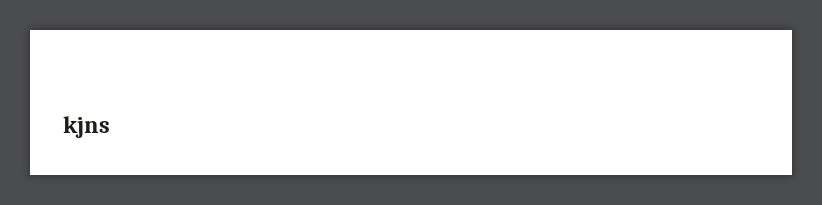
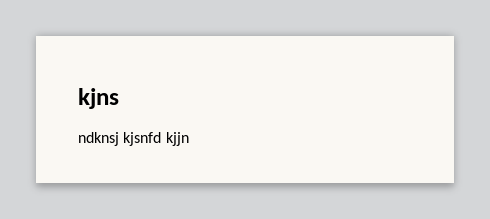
+ ndknsj kjsnfd kjjn

